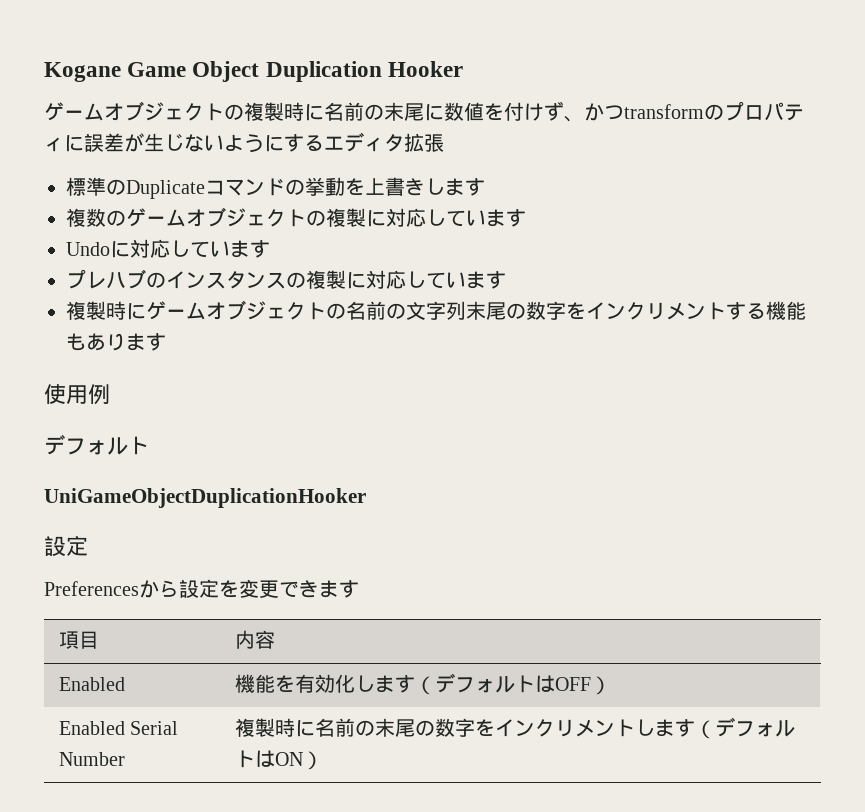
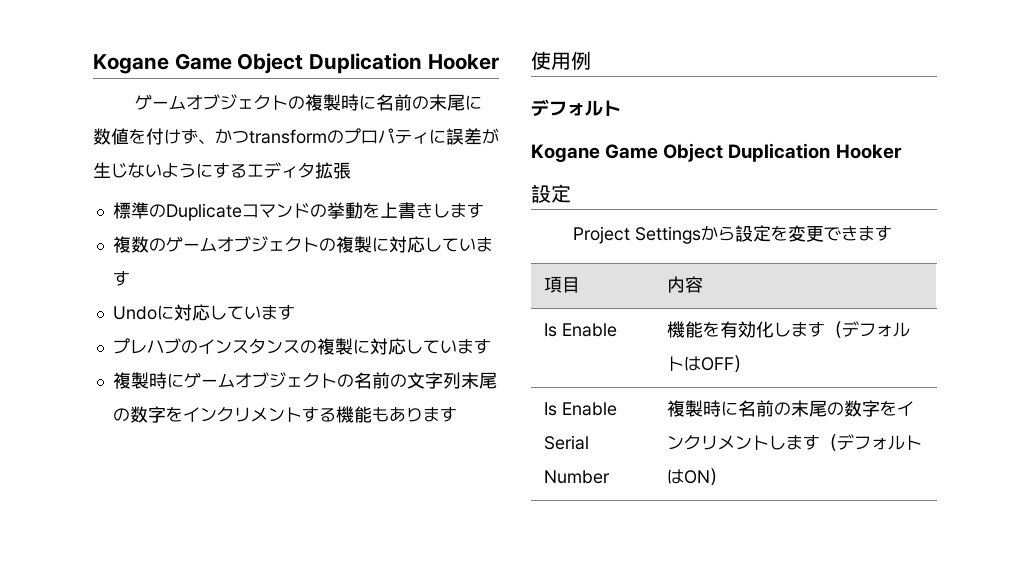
  使用例
  デフォルト
- UniGameObjectDuplicationHooker
+ Kogane Game Object Duplication Hooker
- Preferencesから設定を変更できます
+ Project Settingsから設定を変更できます
- Enabled | 機能を有効化します（デフォルトはOFF）
+ Is Enable | 機能を有効化します（デフォルトはOFF）
- Enabled Serial Number | 複製時に名前の末尾の数字をインクリメントします（デフォルトはON）
+ Is Enable Serial Number | 複製時に名前の末尾の数字をインクリメントします（デフォルトはON）

